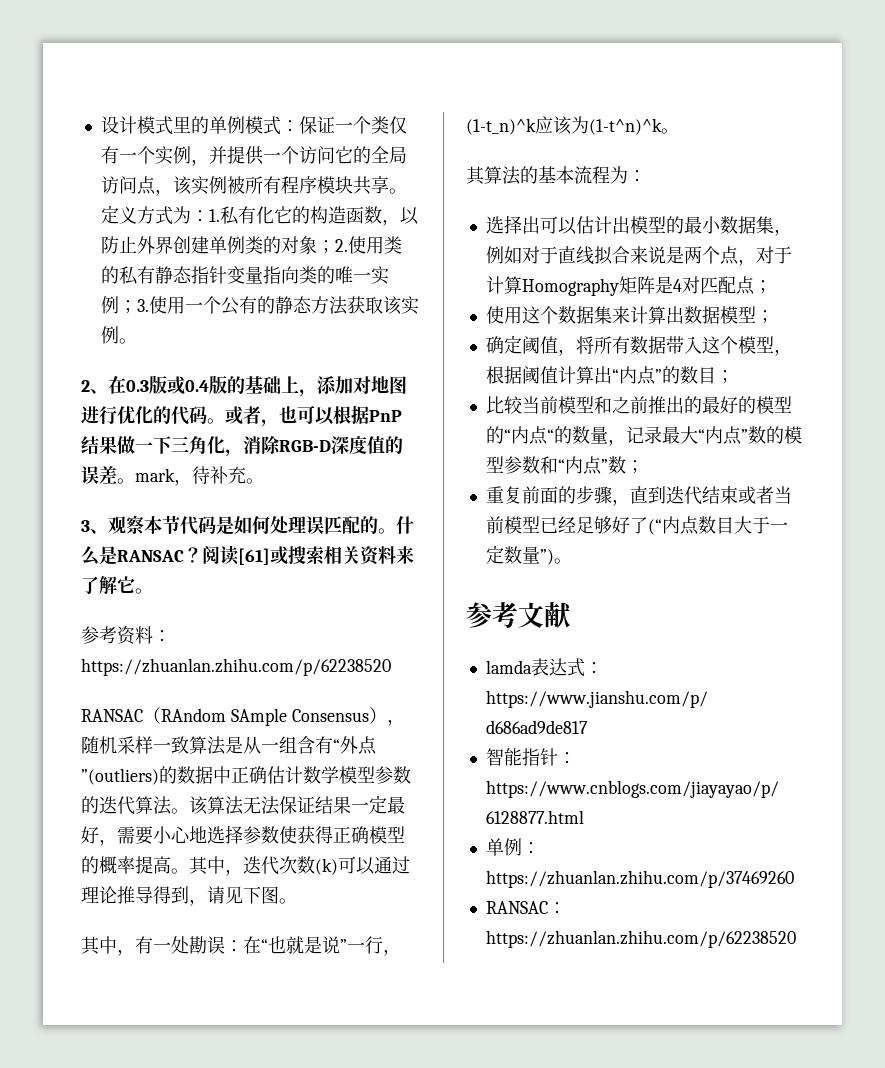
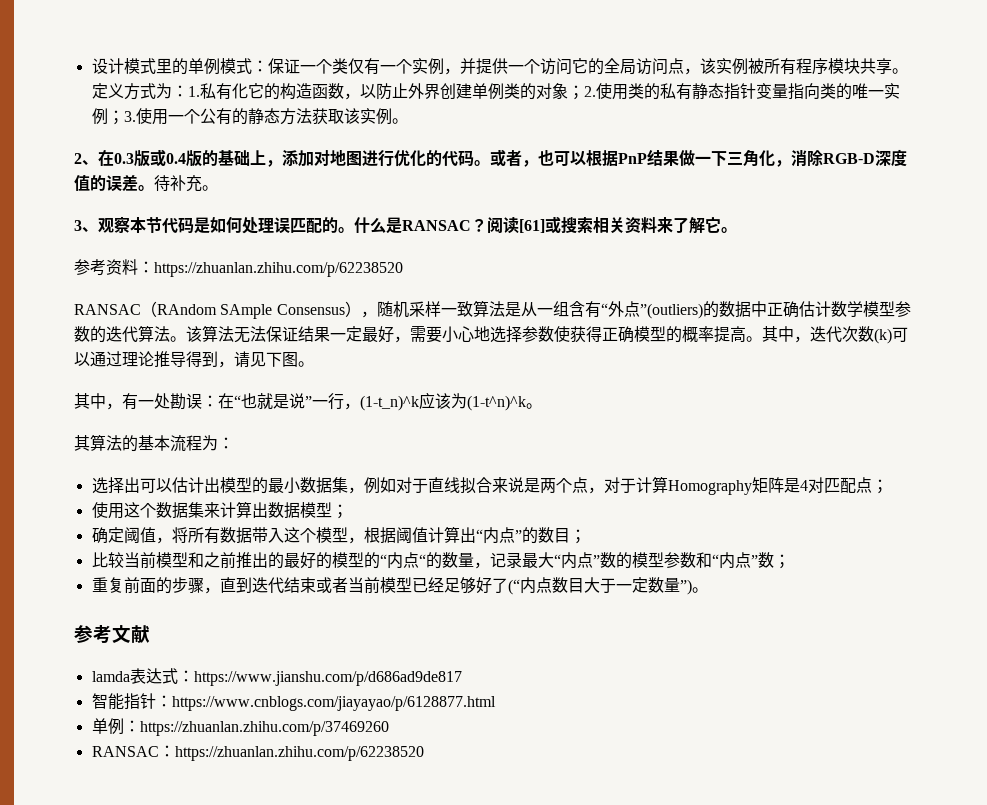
- 或者，也可以根据PnP结果做一下三角化，消除RGB-D深度值的误差。mark，待补充。
+ 或者，也可以根据PnP结果做一下三角化，消除RGB-D深度值的误差。待补充。

